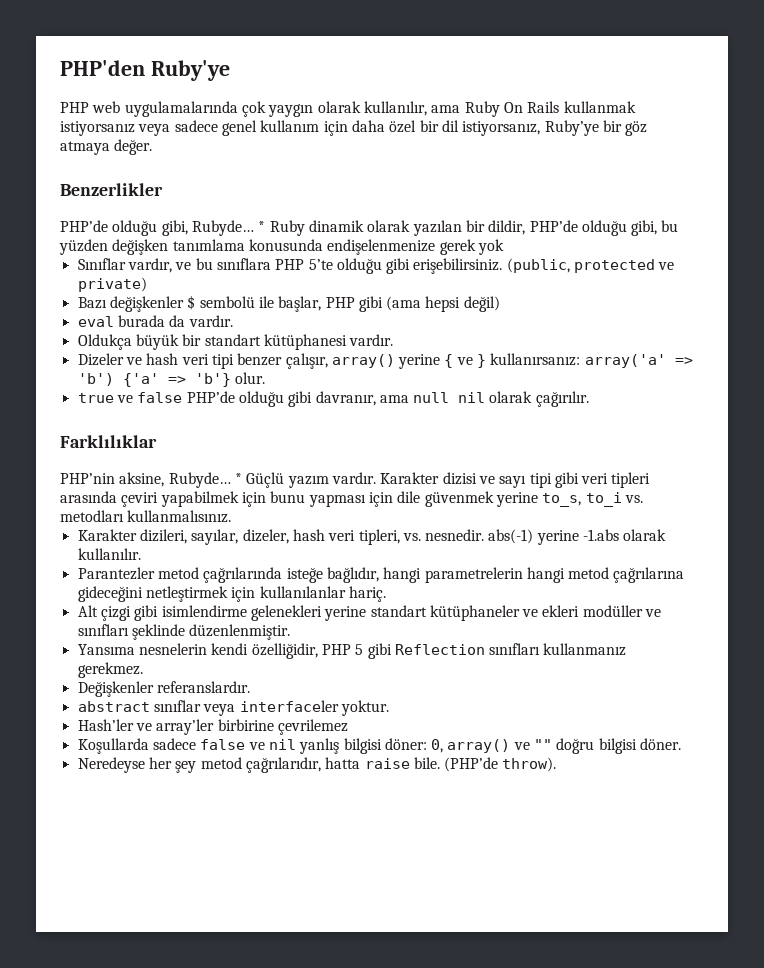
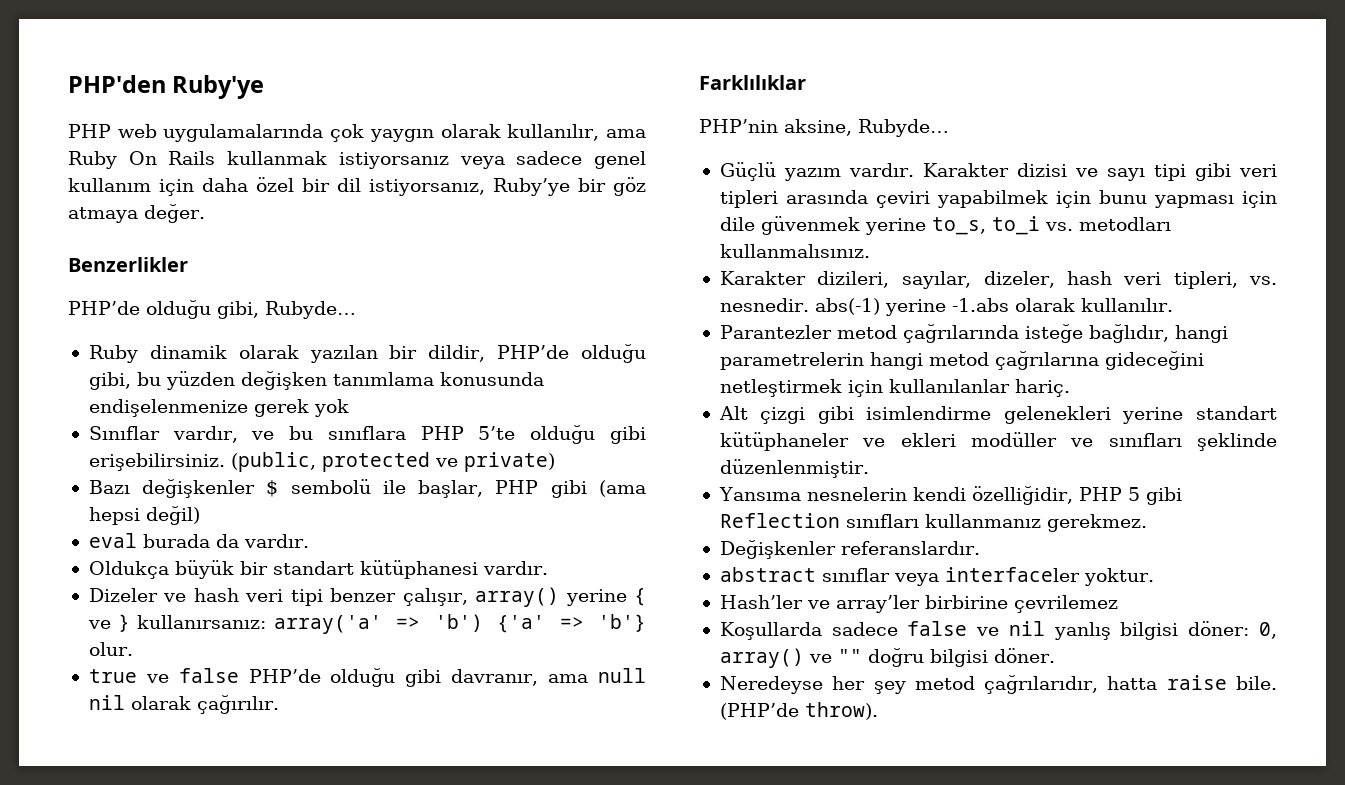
- PHP’de olduğu gibi, Rubyde… * Ruby dinamik olarak yazılan bir dildir, PHP’de olduğu gibi, bu yüzden değişken tanımlama konusunda endişelenmenize gerek yok
+ PHP’de olduğu gibi, Rubyde…
+ Ruby dinamik olarak yazılan bir dildir, PHP’de olduğu gibi, bu yüzden değişken tanımlama konusunda endişelenmenize gerek yok
- PHP’nin aksine, Rubyde… * Güçlü yazım vardır.
+ PHP’nin aksine, Rubyde…
+ Güçlü yazım vardır.

